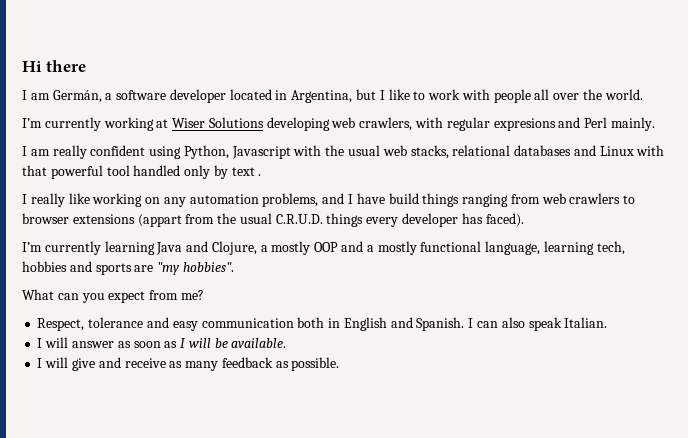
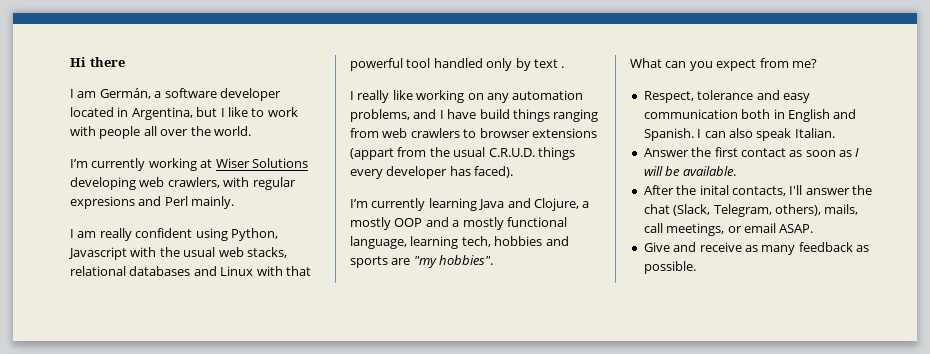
- I will answer as soon as I will be available.
+ Answer the first contact as soon as I will be available.
- I will give and receive as many feedback as possible.
+ After the inital contacts, I'll answer the chat (Slack, Telegram, others), mails, call meetings, or email ASAP.
+ Give and receive as many feedback as possible.

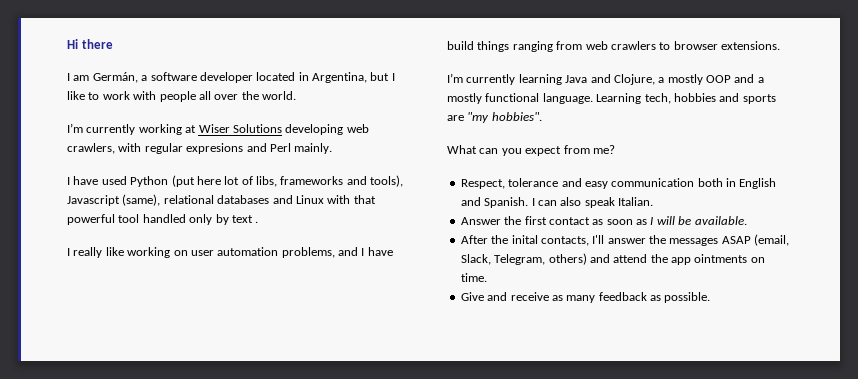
- I am really confident using Python, Javascript with the usual web stacks, relational databases and Linux with that powerful tool handled only by text .
+ I have used Python (put here lot of libs, frameworks and tools), Javascript (same), relational databases and Linux with that powerful tool handled only by text .
- I really like working on any automation problems, and I have build things ranging from web crawlers to browser extensions (appart from the usual C.R.U.D. things every developer has faced).
+ I really like working on user automation problems, and I have build things ranging from web crawlers to browser extensions.
- I’m currently learning Java and Clojure, a mostly OOP and a mostly functional language, learning tech, hobbies and sports are "my hobbies".
+ I’m currently learning Java and Clojure, a mostly OOP and a mostly functional language. Learning tech, hobbies and sports are "my hobbies".
- After the inital contacts, I'll answer the chat (Slack, Telegram, others), mails, call meetings, or email ASAP.
+ After the inital contacts, I'll answer the messages ASAP (email, Slack, Telegram, others) and attend the app ointments on time.

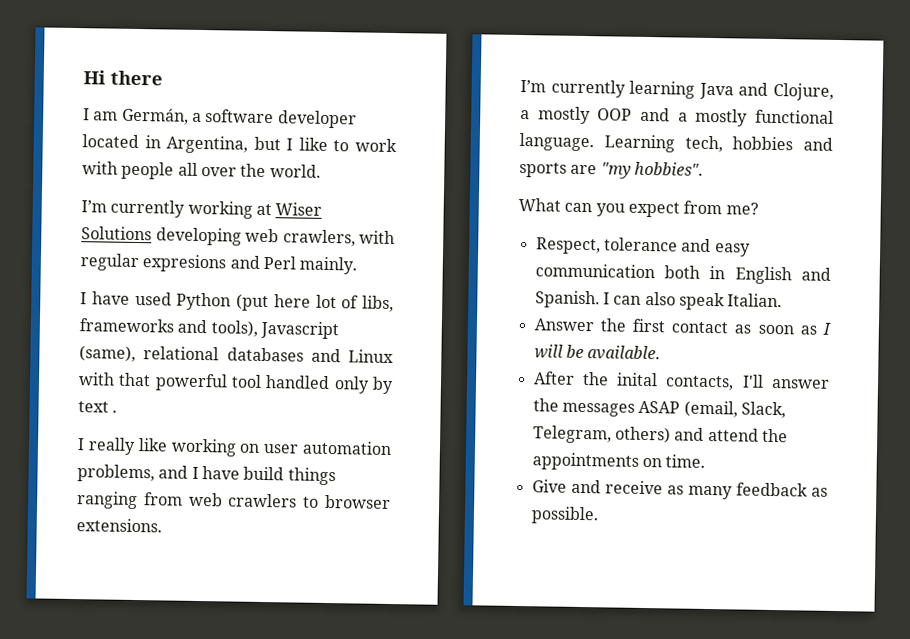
- After the inital contacts, I'll answer the messages ASAP (email, Slack, Telegram, others) and attend the app ointments on time.
+ After the inital contacts, I'll answer the messages ASAP (email, Slack, Telegram, others) and attend the appointments on time.

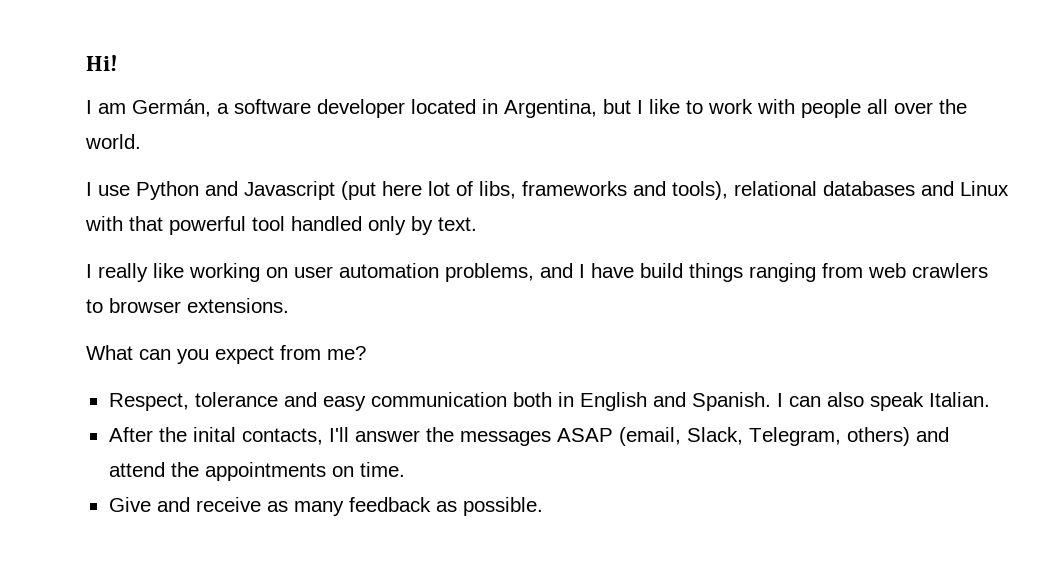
- Hi there
+ Hi!
- I’m currently working at Wiser Solutions developing web crawlers, with regular expresions and Perl mainly.
- I have used Python (put here lot of libs, frameworks and tools), Javascript (same), relational databases and Linux with that powerful tool handled only by text .
+ I use Python and Javascript (put here lot of libs, frameworks and tools), relational databases and Linux with that powerful tool handled only by text.
- I’m currently learning Java and Clojure, a mostly OOP and a mostly functional language. Learning tech, hobbies and sports are "my hobbies".
- Answer the first contact as soon as I will be available.

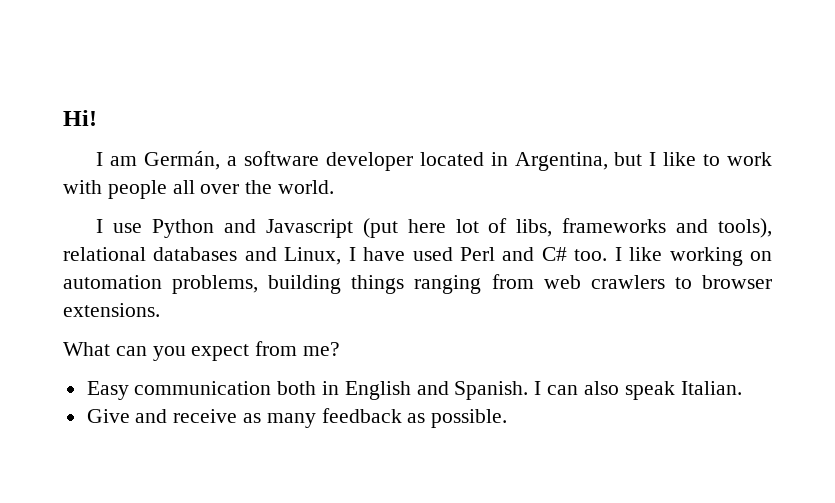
- I use Python and Javascript (put here lot of libs, frameworks and tools), relational databases and Linux with that powerful tool handled only by text.
- I really like working on user automation problems, and I have build things ranging from web crawlers to browser extensions.
+ I use Python and Javascript (put here lot of libs, frameworks and tools), relational databases and Linux, I have used Perl and C# too. I like working on automation problems, building things ranging from web crawlers to browser extensions.
- Respect, tolerance and easy communication both in English and Spanish.
+ Easy communication both in English and Spanish.
- After the inital contacts, I'll answer the messages ASAP (email, Slack, Telegram, others) and attend the appointments on time.

